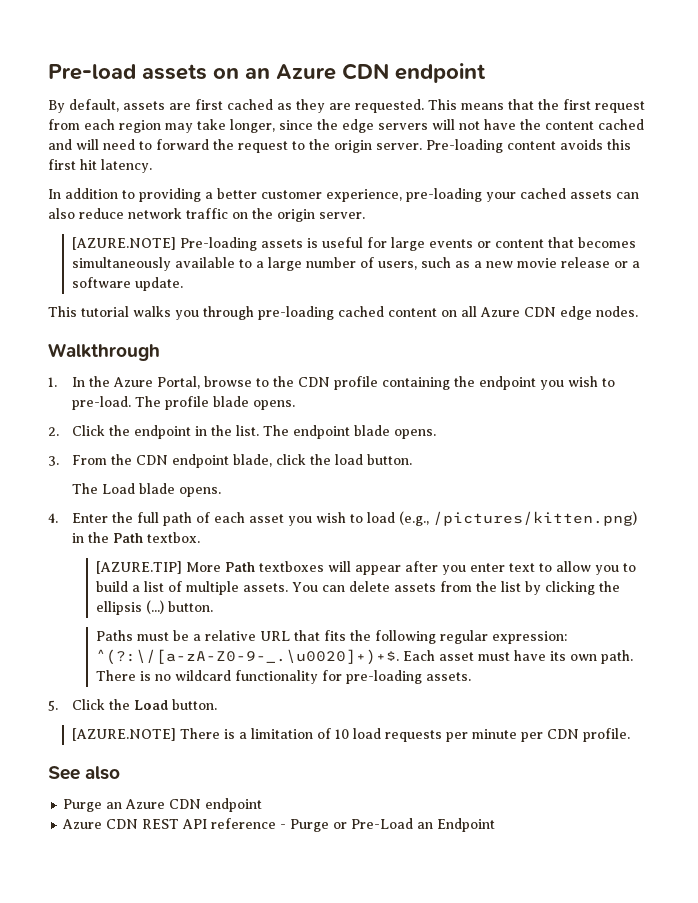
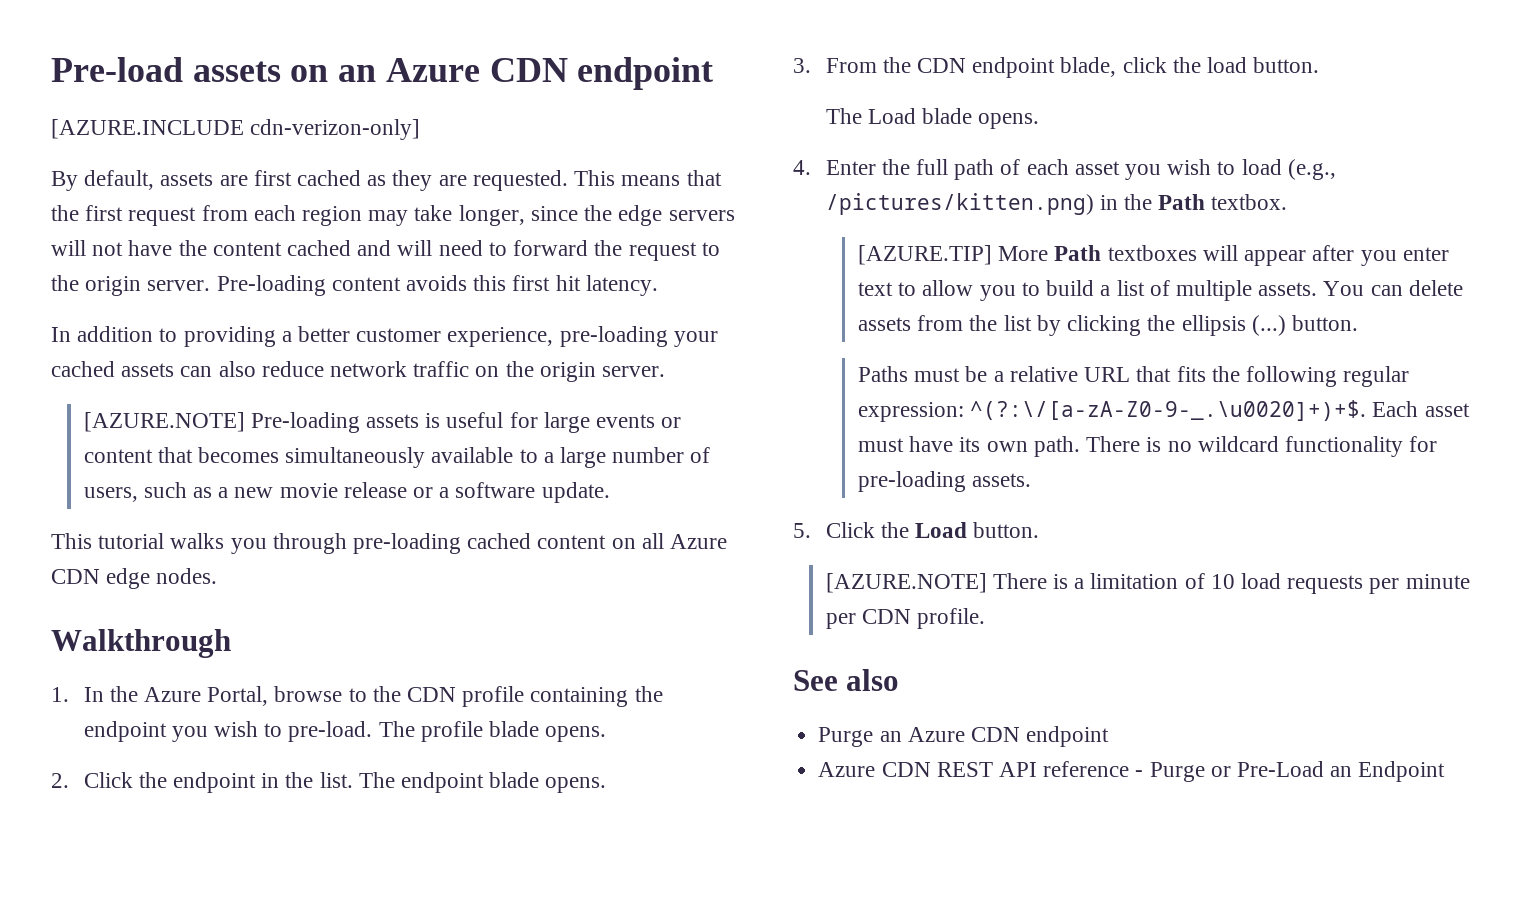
+ [AZURE.INCLUDE cdn-verizon-only]

